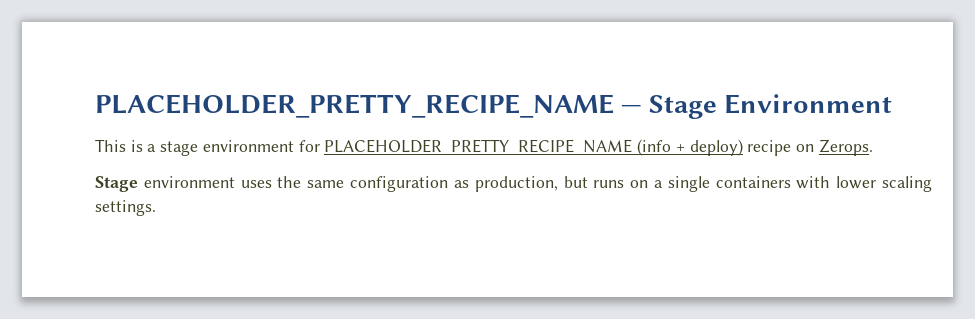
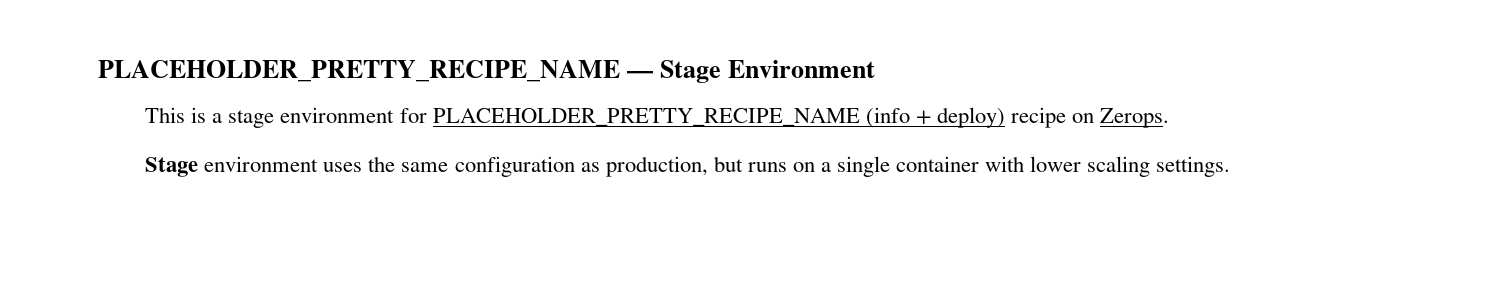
- Stage environment uses the same configuration as production, but runs on a single containers with lower scaling settings.
+ Stage environment uses the same configuration as production, but runs on a single container with lower scaling settings.

